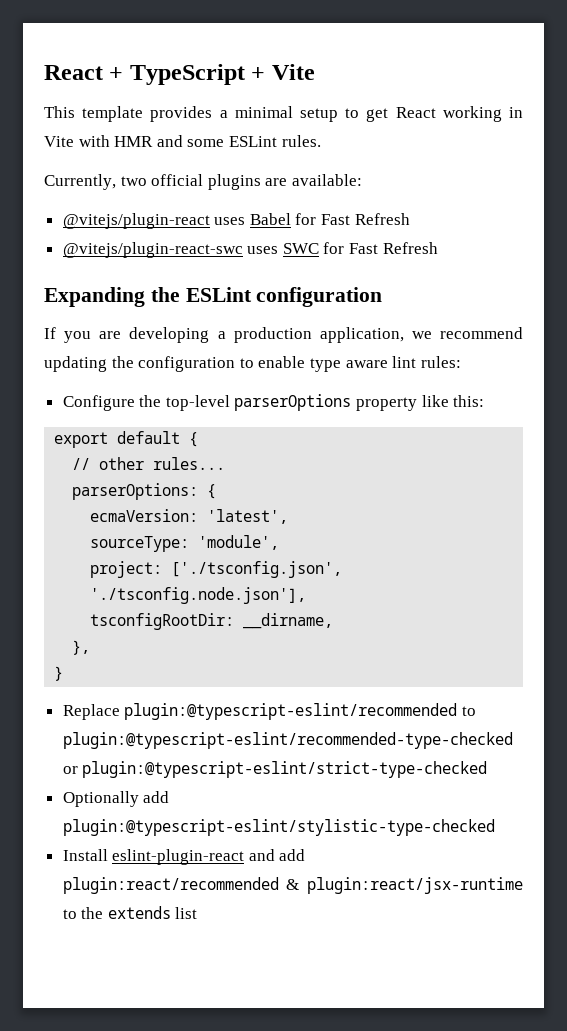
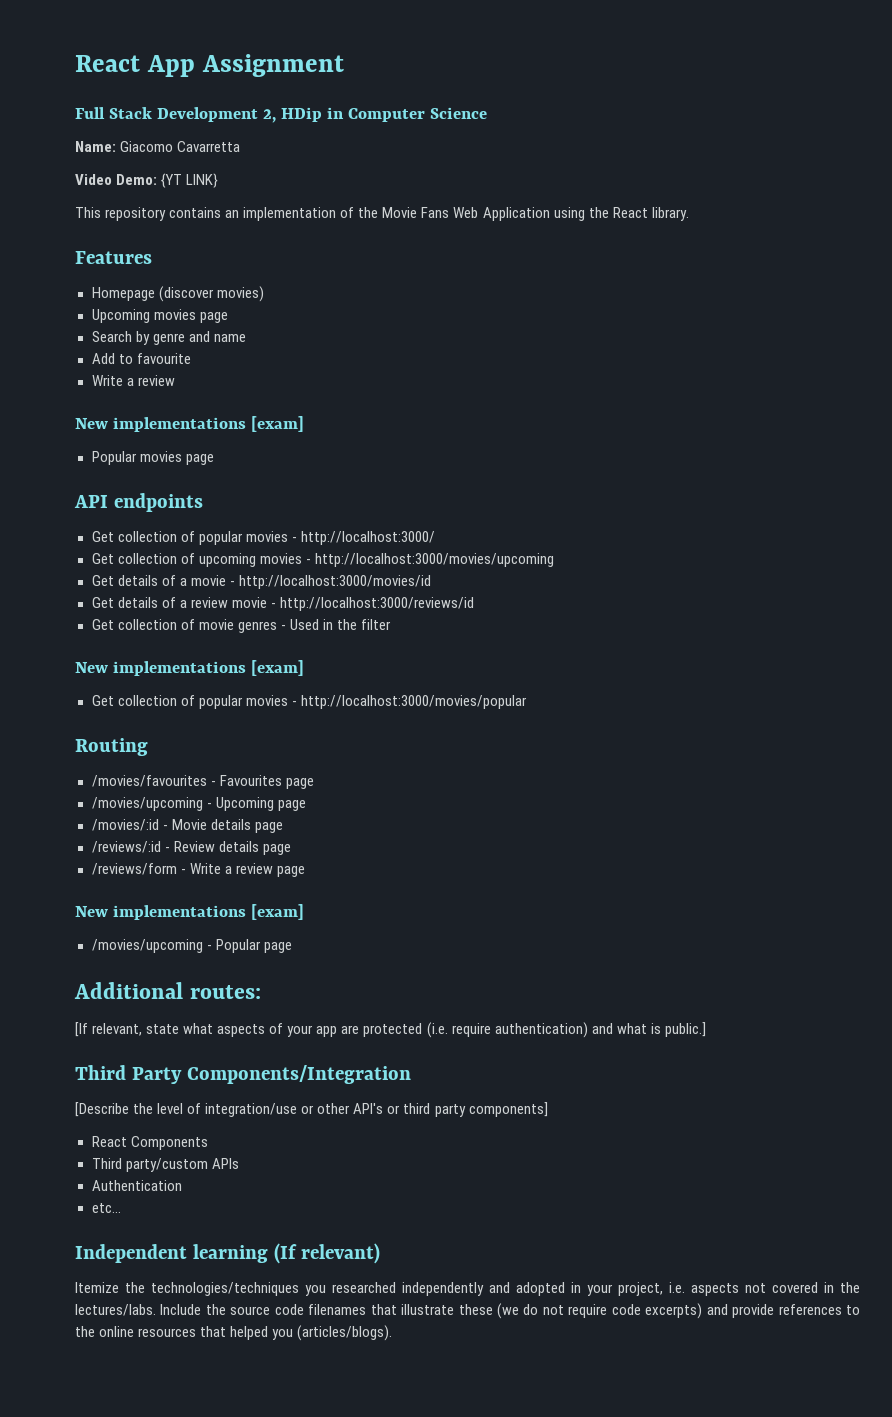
- React + TypeScript + Vite
- This template provides a minimal setup to get React working in Vite with HMR and some ESLint rules.
- Currently, two official plugins are available:
- @vitejs/plugin-react uses Babel for Fast Refresh
- @vitejs/plugin-react-swc uses SWC for Fast Refresh
- Expanding the ESLint configuration
- If you are developing a production application, we recommend updating the configuration to enable type aware lint rules:
- Configure the top-level parserOptions property like this:
- export default {
- // other rules...
- parserOptions: {
- ecmaVersion: 'latest',
- sourceType: 'module',
- project: ['./tsconfig.json', './tsconfig.node.json'],
- tsconfigRootDir: __dirname,
- },
- }
- Replace plugin:@typescript-eslint/recommended to plugin:@typescript-eslint/recommended-type-checked or plugin:@typescript-eslint/strict-type-checked
- Optionally add plugin:@typescript-eslint/stylistic-type-checked
- Install eslint-plugin-react and add plugin:react/recommended & plugin:react/jsx-runtime to the extends list
+ React App Assignment
+ Full Stack Development 2, HDip in Computer Science
+ Name: Giacomo Cavarretta
+ Video Demo: {YT LINK}
+ This repository contains an implementation of the Movie Fans Web Application using the React library.
+ Features
+ Homepage (discover movies)
+ Upcoming movies page
+ Search by genre and name
+ Add to favourite
+ Write a review
+ New implementations [exam]
+ Popular movies page
+ API endpoints
+ Get collection of popular movies - http://localhost:3000/
+ Get collection of upcoming movies - http://localhost:3000/movies/upcoming
+ Get details of a movie - http://localhost:3000/movies/id
+ Get details of a review movie - http://localhost:3000/reviews/id
+ Get collection of movie genres - Used in the filter
+ New implementations [exam]
+ Get collection of popular movies - http://localhost:3000/movies/popular
+ Routing
+ /movies/favourites - Favourites page
+ /movies/upcoming - Upcoming page
+ /movies/:id - Movie details page
+ /reviews/:id - Review details page
+ /reviews/form - Write a review page
+ New implementations [exam]
+ /movies/upcoming - Popular page
+ Additional routes:
+ [If relevant, state what aspects of your app are protected (i.e. require authentication) and what is public.]
+ Third Party Components/Integration
+ [Describe the level of integration/use or other API's or third party components]
+ React Components
+ Third party/custom APIs
+ Authentication
+ etc...
+ Independent learning (If relevant)
+ Itemize the technologies/techniques you researched independently and adopted in your project, i.e. aspects not covered in the lectures/labs. Include the source code filenames that illustrate these (we do not require code excerpts) and provide references to the online resources that helped you (articles/blogs).

